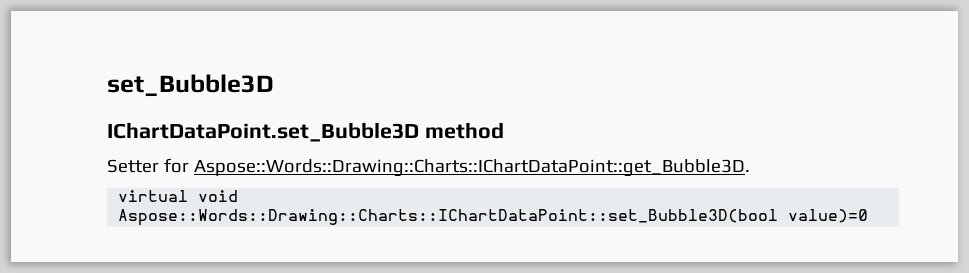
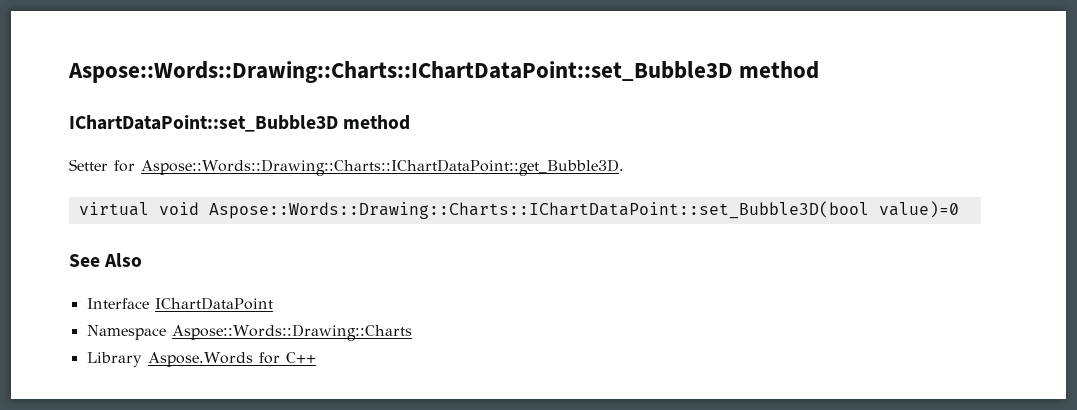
- set_Bubble3D
- IChartDataPoint.set_Bubble3D method
+ Aspose::Words::Drawing::Charts::IChartDataPoint::set_Bubble3D method
+ IChartDataPoint::set_Bubble3D method
+ See Also
+ Interface IChartDataPoint
+ Namespace Aspose::Words::Drawing::Charts
+ Library Aspose.Words for C++

